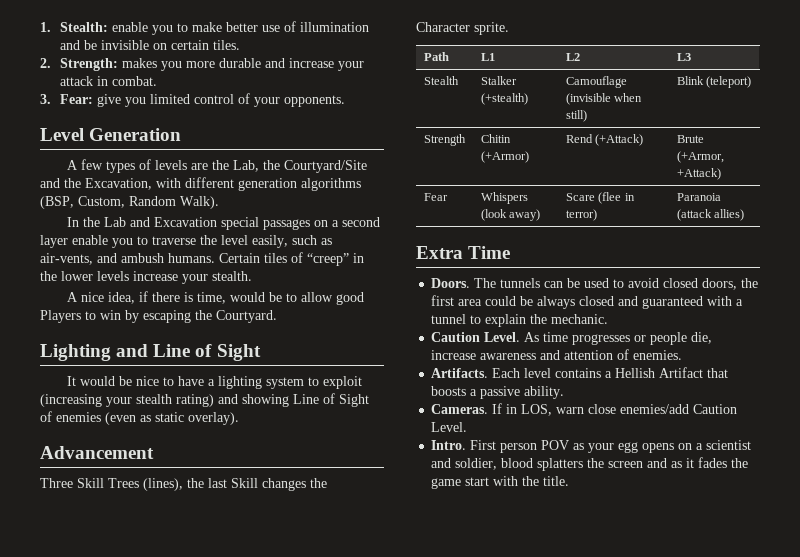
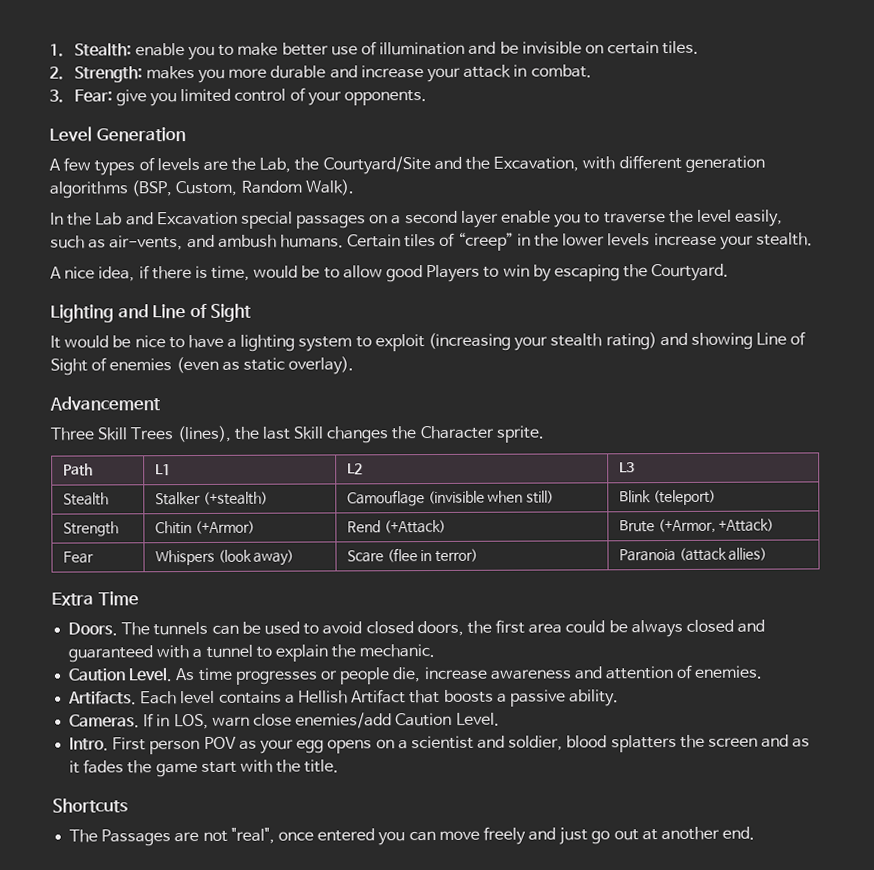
+ Shortcuts
+ The Passages are not "real", once entered you can move freely and just go out at another end.

